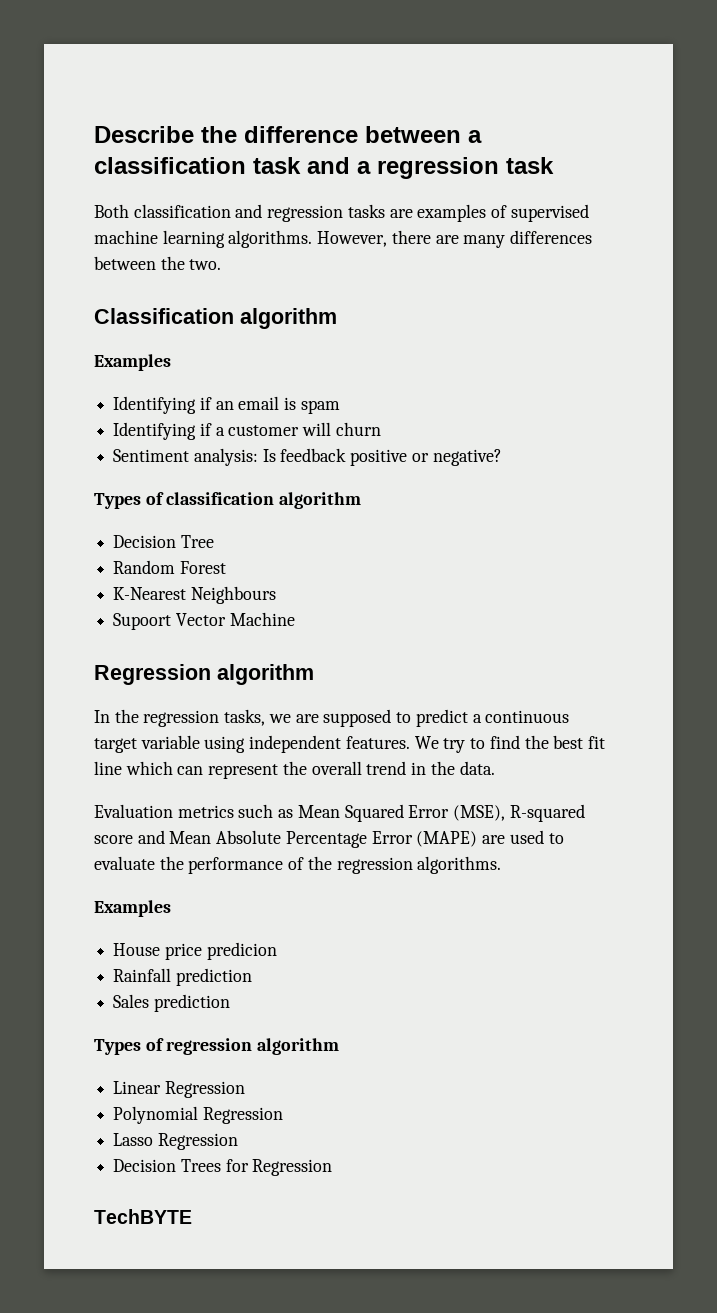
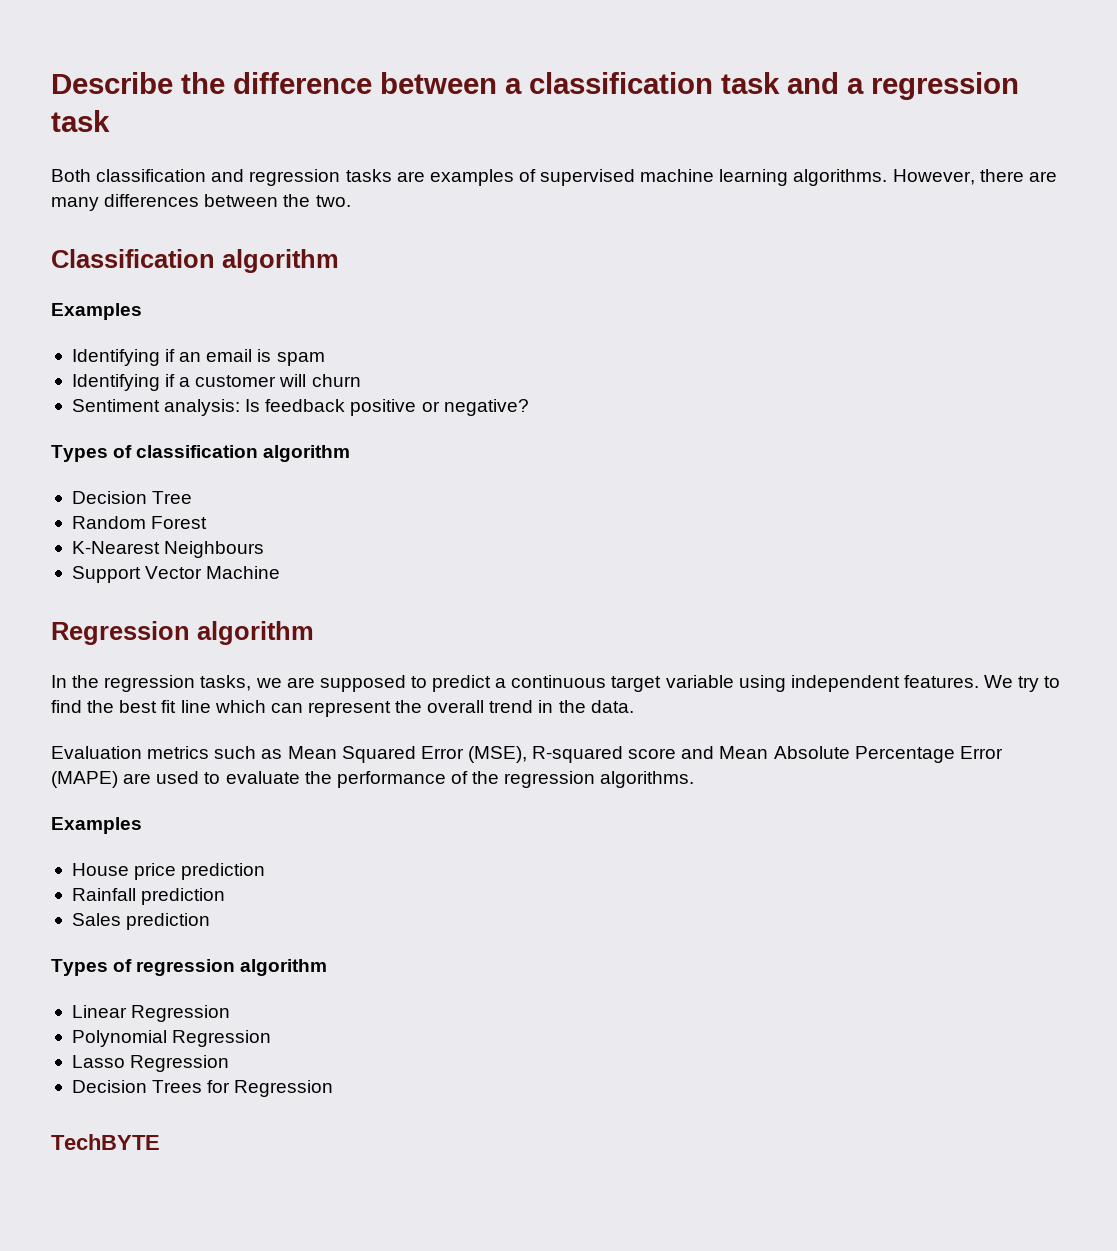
- Supoort Vector Machine
+ Support Vector Machine
- House price predicion
+ House price prediction

